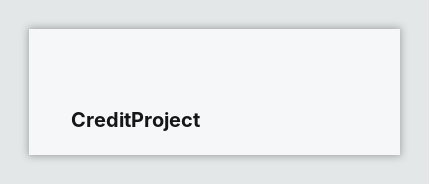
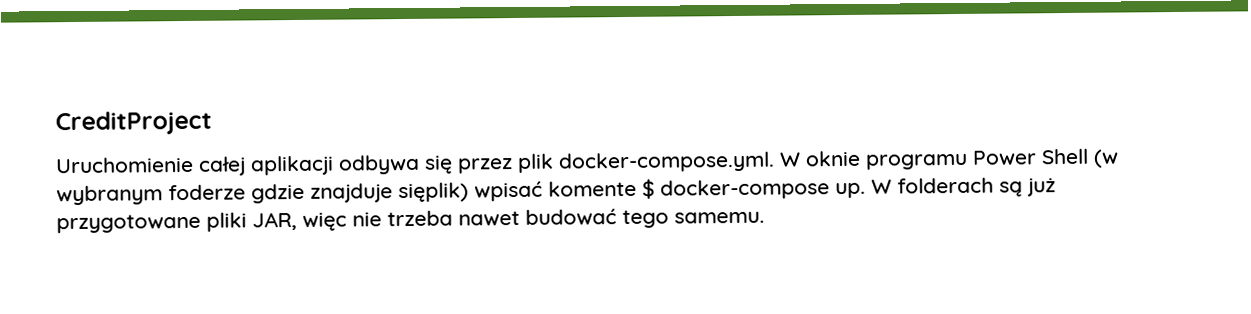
+ Uruchomienie całej aplikacji odbywa się przez plik docker-compose.yml. W oknie programu Power Shell (w wybranym foderze gdzie znajduje sięplik) wpisać komente $ docker-compose up. W folderach są już przygotowane pliki JAR, więc nie trzeba nawet budować tego samemu.

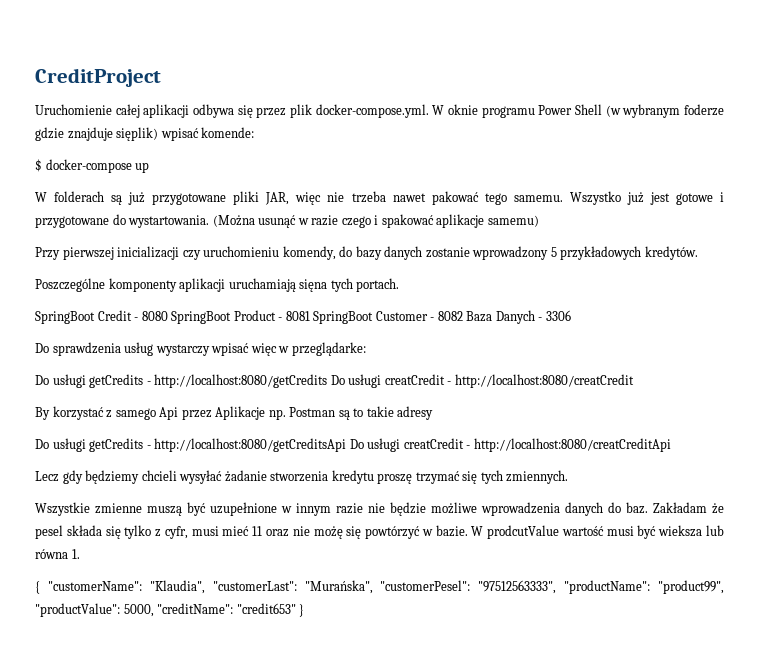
- Uruchomienie całej aplikacji odbywa się przez plik docker-compose.yml. W oknie programu Power Shell (w wybranym foderze gdzie znajduje sięplik) wpisać komente $ docker-compose up. W folderach są już przygotowane pliki JAR, więc nie trzeba nawet budować tego samemu.
+ Uruchomienie całej aplikacji odbywa się przez plik docker-compose.yml. W oknie programu Power Shell (w wybranym foderze gdzie znajduje sięplik) wpisać komende:
+ $ docker-compose up
+ W folderach są już przygotowane pliki JAR, więc nie trzeba nawet pakować tego samemu.
+ Wszystko już jest gotowe i przygotowane do wystartowania. (Można usunąć w razie czego i spakować aplikacje samemu)
+ Przy pierwszej inicializacji czy uruchomieniu komendy, do bazy danych zostanie wprowadzony 5 przykładowych kredytów.
+ Poszczególne komponenty aplikacji uruchamiają sięna tych portach.
+ SpringBoot Credit - 8080 SpringBoot Product - 8081 SpringBoot Customer - 8082 Baza Danych - 3306
+ Do sprawdzenia usług wystarczy wpisać więc w przeglądarke:
+ Do usługi getCredits - http://localhost:8080/getCredits Do usługi creatCredit - http://localhost:8080/creatCredit
+ By korzystać z samego Api przez Aplikacje np. Postman są to takie adresy
+ Do usługi getCredits - http://localhost:8080/getCreditsApi Do usługi creatCredit - http://localhost:8080/creatCreditApi
+ Lecz gdy będziemy chcieli wysyłać żadanie stworzenia kredytu proszę trzymać się tych zmiennych.
+ Wszystkie zmienne muszą być uzupełnione w innym razie nie będzie możliwe wprowadzenia danych do baz. Zakładam że pesel składa się tylko z cyfr, musi mieć 11 oraz nie możę się powtórzyć w bazie. W prodcutValue wartość musi być wieksza lub równa 1.
+ { "customerName": "Klaudia", "customerLast": "Murańska", "customerPesel": "97512563333", "productName": "product99", "productValue": 5000, "creditName": "credit653" }

